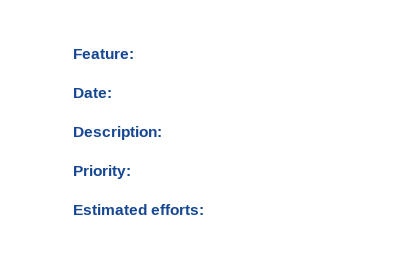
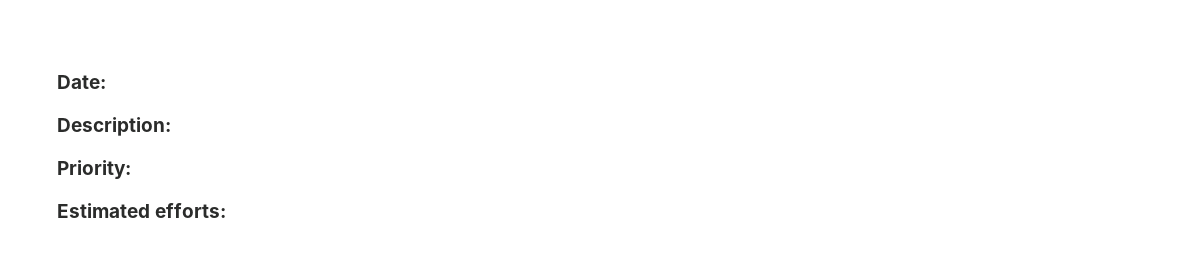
- Feature:

